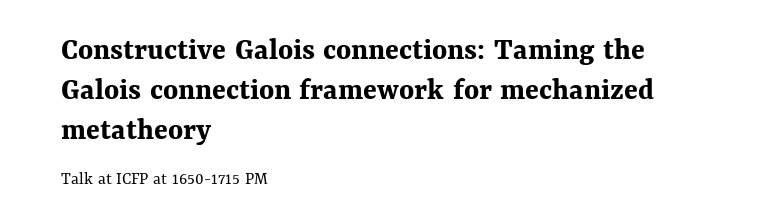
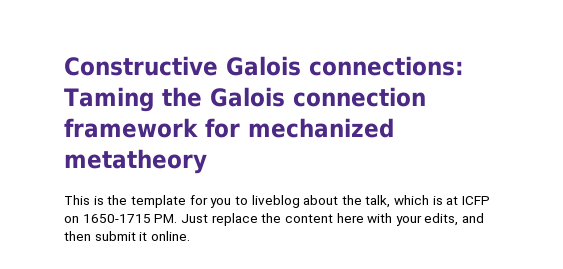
- Talk at ICFP at 1650-1715 PM
+ This is the template for you to liveblog about the talk, which is at ICFP on 1650-1715 PM. Just replace the content here with your edits, and then submit it online.

